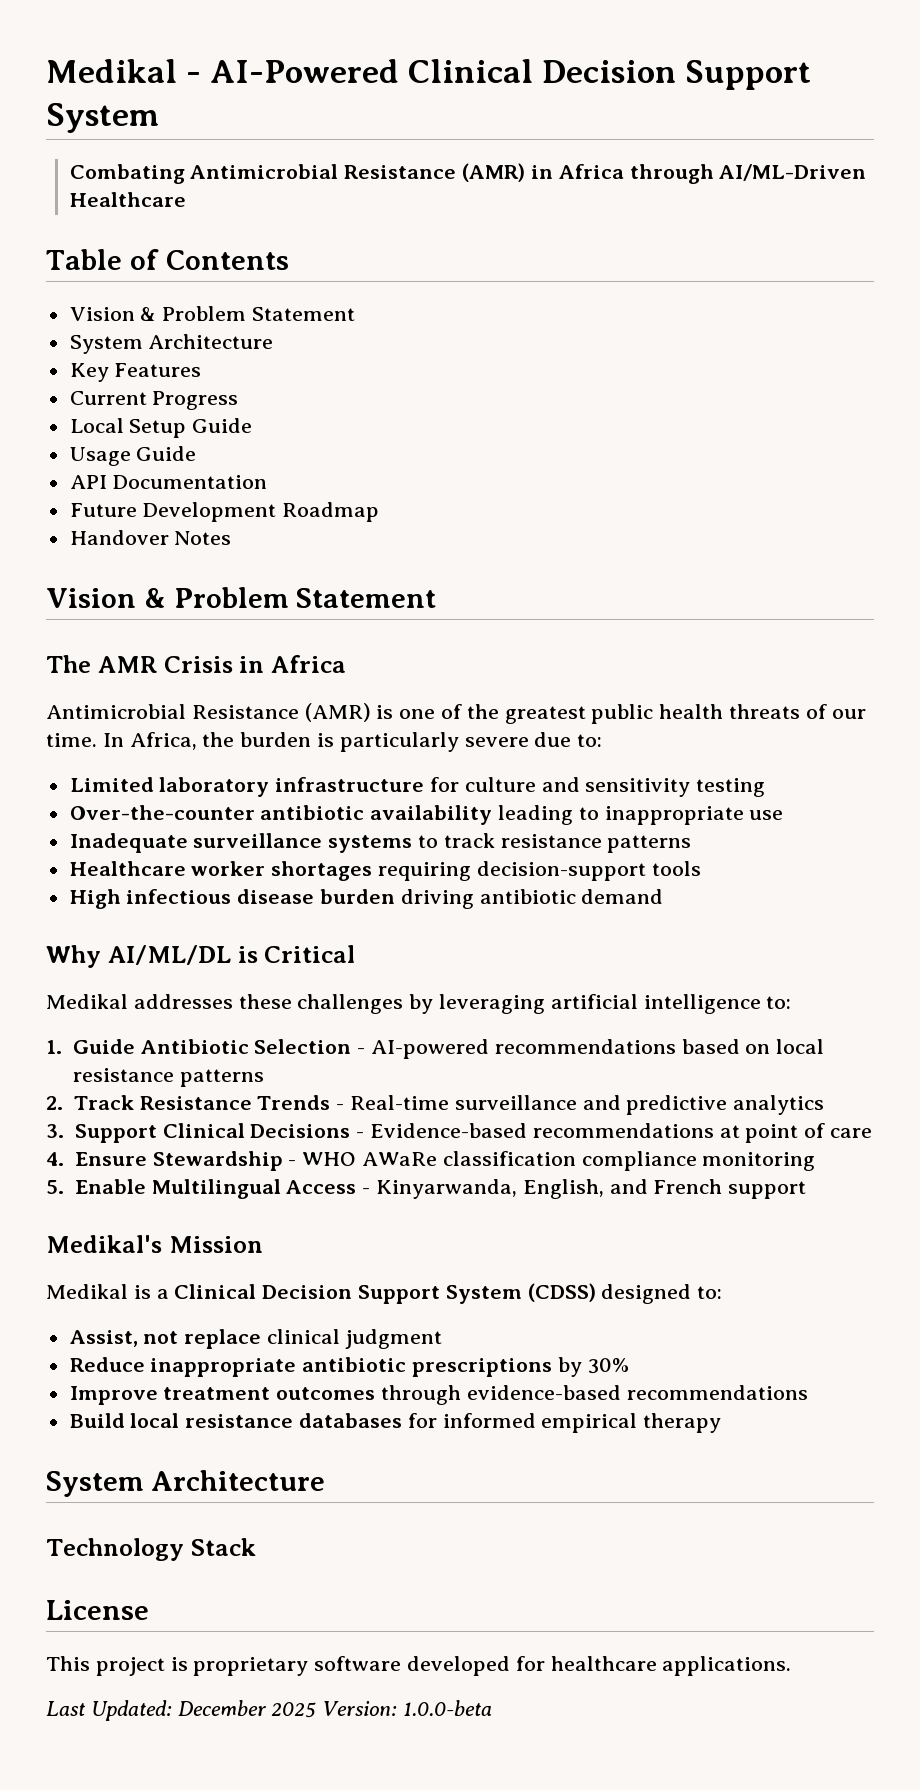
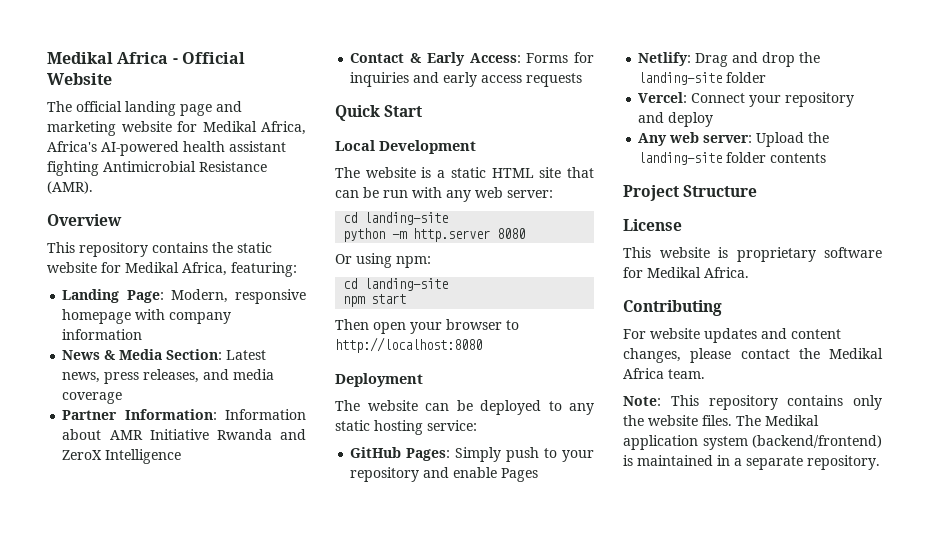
- Medikal - AI-Powered Clinical Decision Support System
- Combating Antimicrobial Resistance (AMR) in Africa through AI/ML-Driven Healthcare
- Table of Contents
- Vision & Problem Statement
- System Architecture
- Key Features
- Current Progress
- Local Setup Guide
- Usage Guide
- API Documentation
- Future Development Roadmap
- Handover Notes
- Vision & Problem Statement
- The AMR Crisis in Africa
- Antimicrobial Resistance (AMR) is one of the greatest public health threats of our time. In Africa, the burden is particularly severe due to:
- Limited laboratory infrastructure for culture and sensitivity testing
- Over-the-counter antibiotic availability leading to inappropriate use
- Inadequate surveillance systems to track resistance patterns
- Healthcare worker shortages requiring decision-support tools
- High infectious disease burden driving antibiotic demand
- Why AI/ML/DL is Critical
- Medikal addresses these challenges by leveraging artificial intelligence to:
- 1. Guide Antibiotic Selection - AI-powered recommendations based on local resistance patterns
- 2. Track Resistance Trends - Real-time surveillance and predictive analytics
- 3. Support Clinical Decisions - Evidence-based recommendations at point of care
- 4. Ensure Stewardship - WHO AWaRe classification compliance monitoring
- 5. Enable Multilingual Access - Kinyarwanda, English, and French support
- Medikal's Mission
- Medikal is a Clinical Decision Support System (CDSS) designed to:
- Assist, not replace clinical judgment
- Reduce inappropriate antibiotic prescriptions by 30%
- Improve treatment outcomes through evidence-based recommendations
- Build local resistance databases for informed empirical therapy
- System Architecture
- Technology Stack
+ Medikal Africa - Official Website
+ The official landing page and marketing website for Medikal Africa, Africa's AI-powered health assistant fighting Antimicrobial Resistance (AMR).
+ Overview
+ This repository contains the static website for Medikal Africa, featuring:
+ Landing Page: Modern, responsive homepage with company information
+ News & Media Section: Latest news, press releases, and media coverage
+ Partner Information: Information about AMR Initiative Rwanda and ZeroX Intelligence
+ Contact & Early Access: Forms for inquiries and early access requests
+ Quick Start
+ Local Development
+ The website is a static HTML site that can be run with any web server:
+ cd landing-site
+ python -m http.server 8080
+ Or using npm:
+ cd landing-site
+ npm start
+ Then open your browser to http://localhost:8080
+ Deployment
+ The website can be deployed to any static hosting service:
+ GitHub Pages: Simply push to your repository and enable Pages
+ Netlify: Drag and drop the landing-site folder
+ Vercel: Connect your repository and deploy
+ Any web server: Upload the landing-site folder contents
+ Project Structure
- This project is proprietary software developed for healthcare applications.
- Last Updated: December 2025 Version: 1.0.0-beta
+ This website is proprietary software for Medikal Africa.
+ Contributing
+ For website updates and content changes, please contact the Medikal Africa team.
+ Note: This repository contains only the website files. The Medikal application system (backend/frontend) is maintained in a separate repository.

